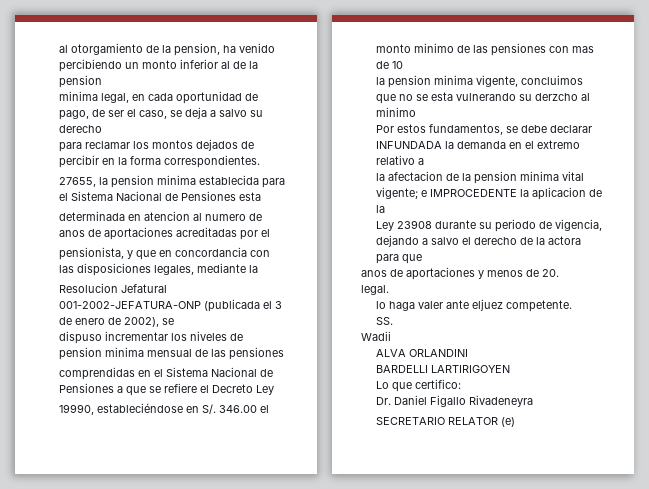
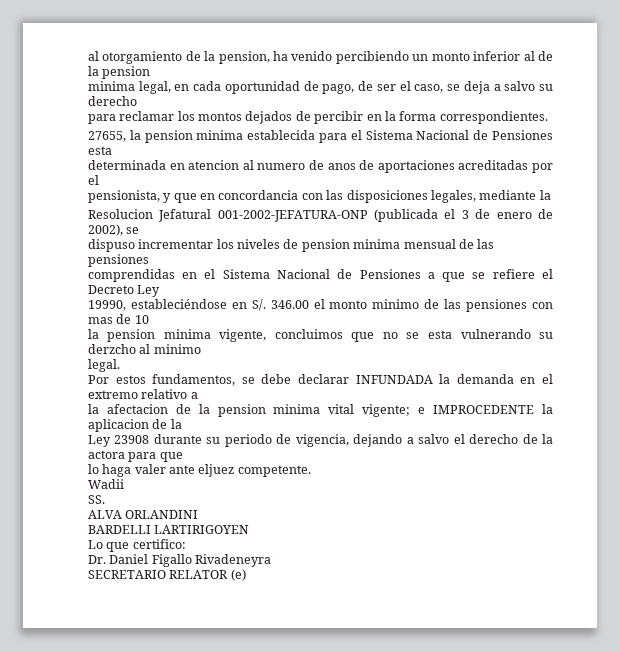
+ legal.
- anos de aportaciones y menos de 20.
- legal.
+ Wadii
- Wadii

